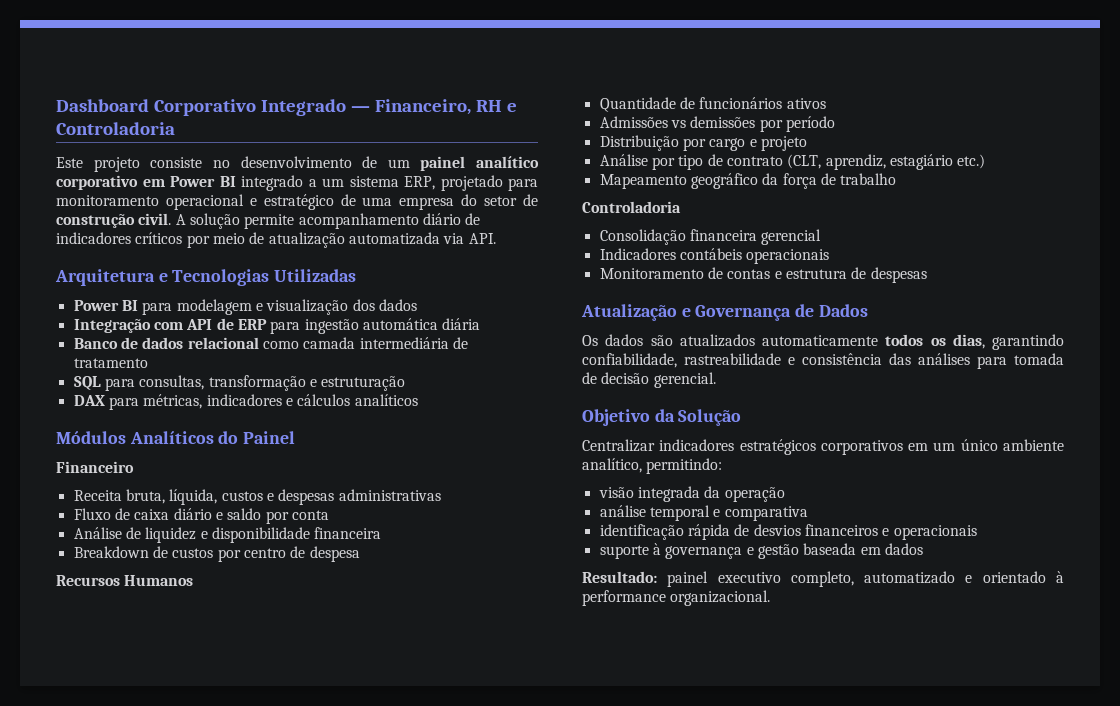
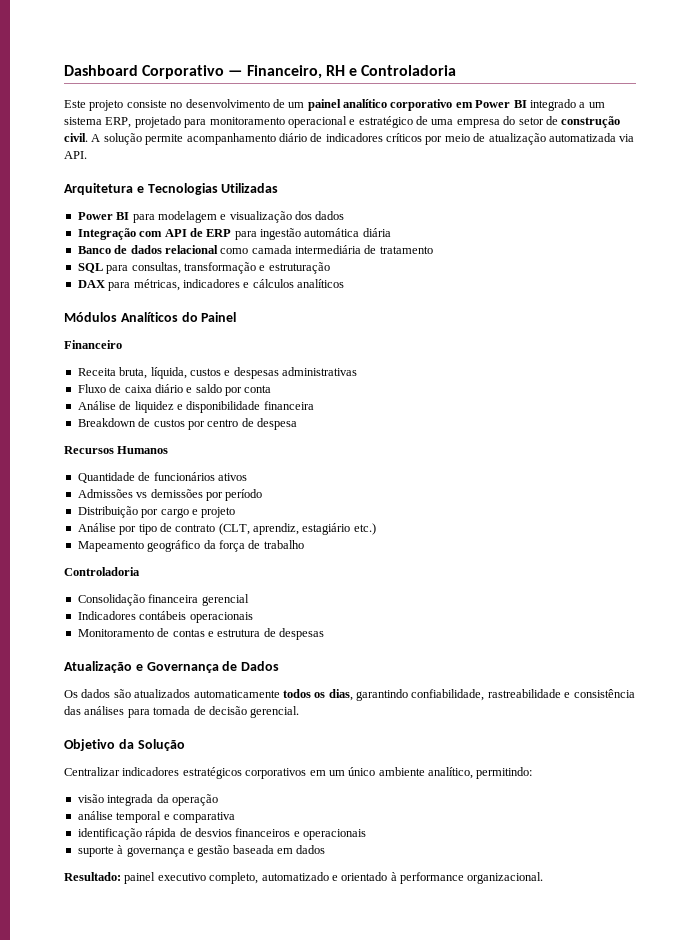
- Dashboard Corporativo Integrado — Financeiro, RH e Controladoria
+ Dashboard Corporativo — Financeiro, RH e Controladoria

